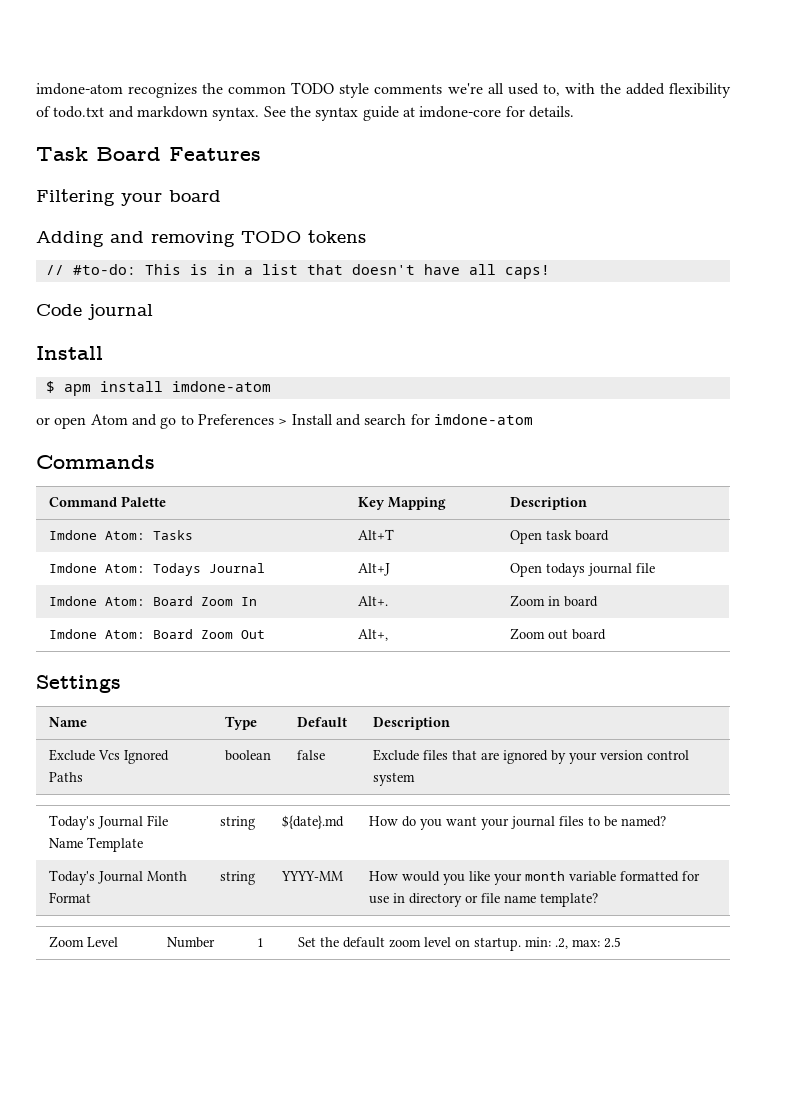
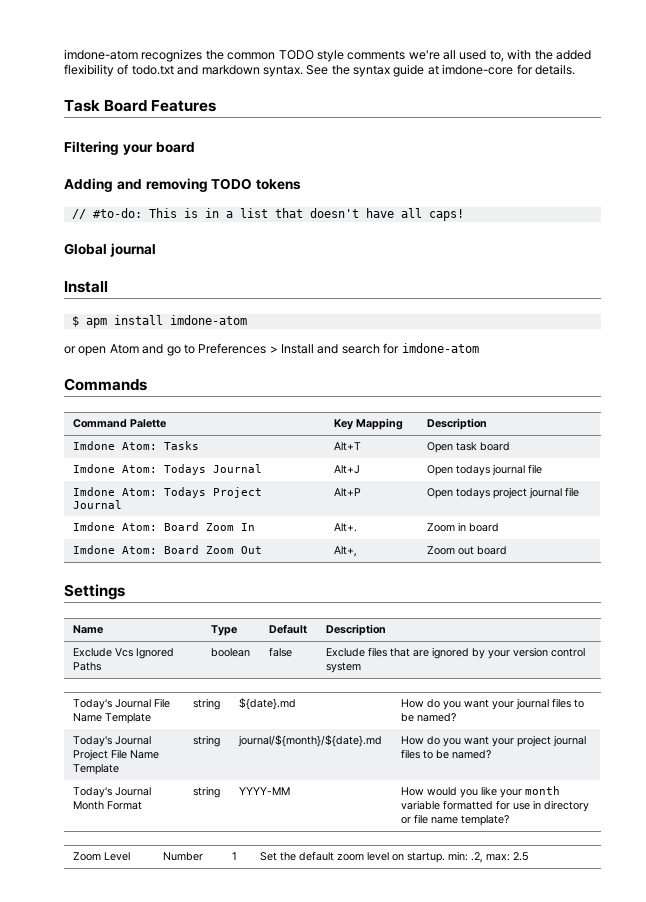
- Code journal
+ Global journal
+ Imdone Atom: Todays Project Journal | Alt+P | Open todays project journal file
+ Today's Journal Project File Name Template | string | journal/${month}/${date}.md | How do you want your project journal files to be named?

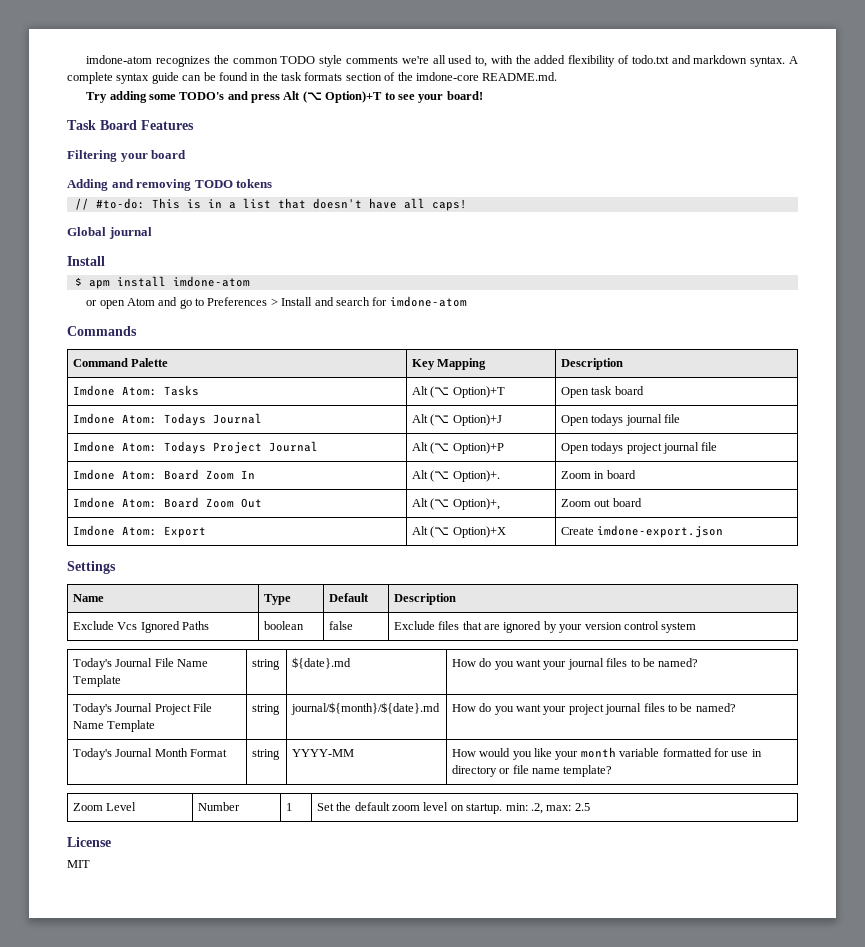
- See the syntax guide at imdone-core for details.
+ A complete syntax guide can be found in the task formats section of the imdone-core README.md.
+ Try adding some TODO's and press Alt (⌥ Option)+T to see your board!
- Imdone Atom: Tasks | Alt+T | Open task board
+ Imdone Atom: Tasks | Alt (⌥ Option)+T | Open task board
- Imdone Atom: Todays Journal | Alt+J | Open todays journal file
+ Imdone Atom: Todays Journal | Alt (⌥ Option)+J | Open todays journal file
- Imdone Atom: Todays Project Journal | Alt+P | Open todays project journal file
+ Imdone Atom: Todays Project Journal | Alt (⌥ Option)+P | Open todays project journal file
- Imdone Atom: Board Zoom In | Alt+. | Zoom in board
+ Imdone Atom: Board Zoom In | Alt (⌥ Option)+. | Zoom in board
- Imdone Atom: Board Zoom Out | Alt+, | Zoom out board
+ Imdone Atom: Board Zoom Out | Alt (⌥ Option)+, | Zoom out board
+ Imdone Atom: Export | Alt (⌥ Option)+X | Create imdone-export.json
+ License
+ MIT

